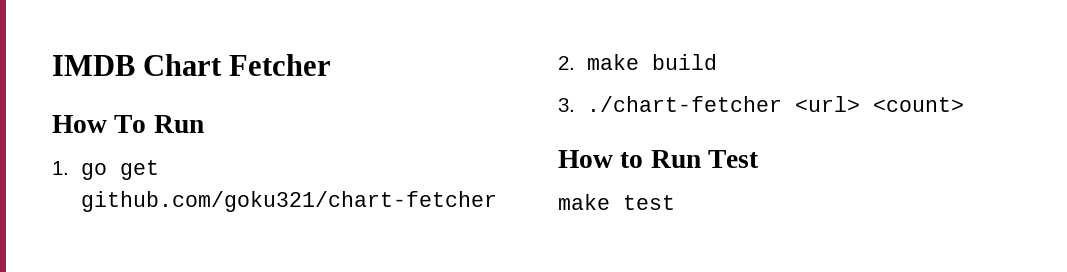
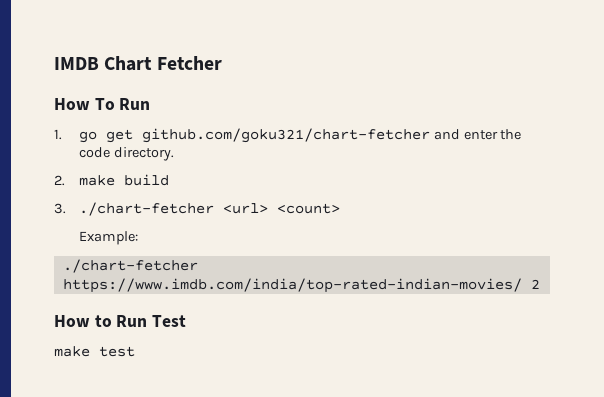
- 1. go get github.com/goku321/chart-fetcher
+ 1. go get github.com/goku321/chart-fetcher and enter the code directory.
+ Example:
+ ./chart-fetcher https://www.imdb.com/india/top-rated-indian-movies/ 2

